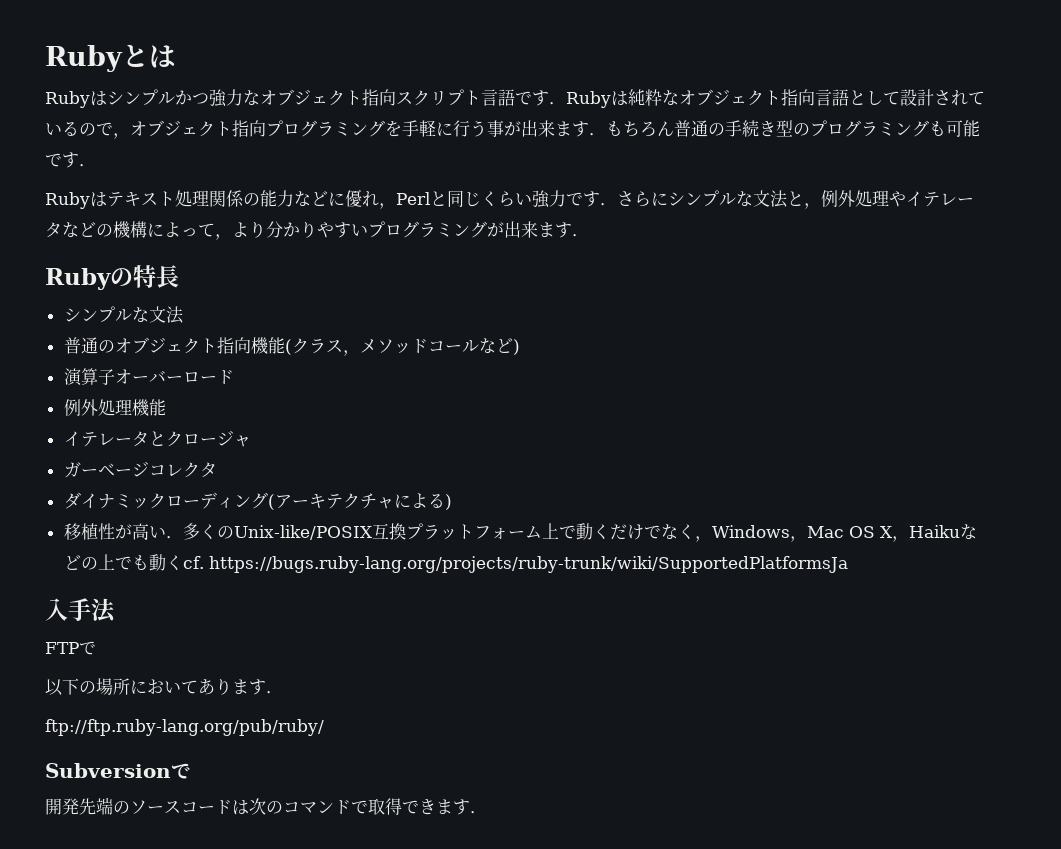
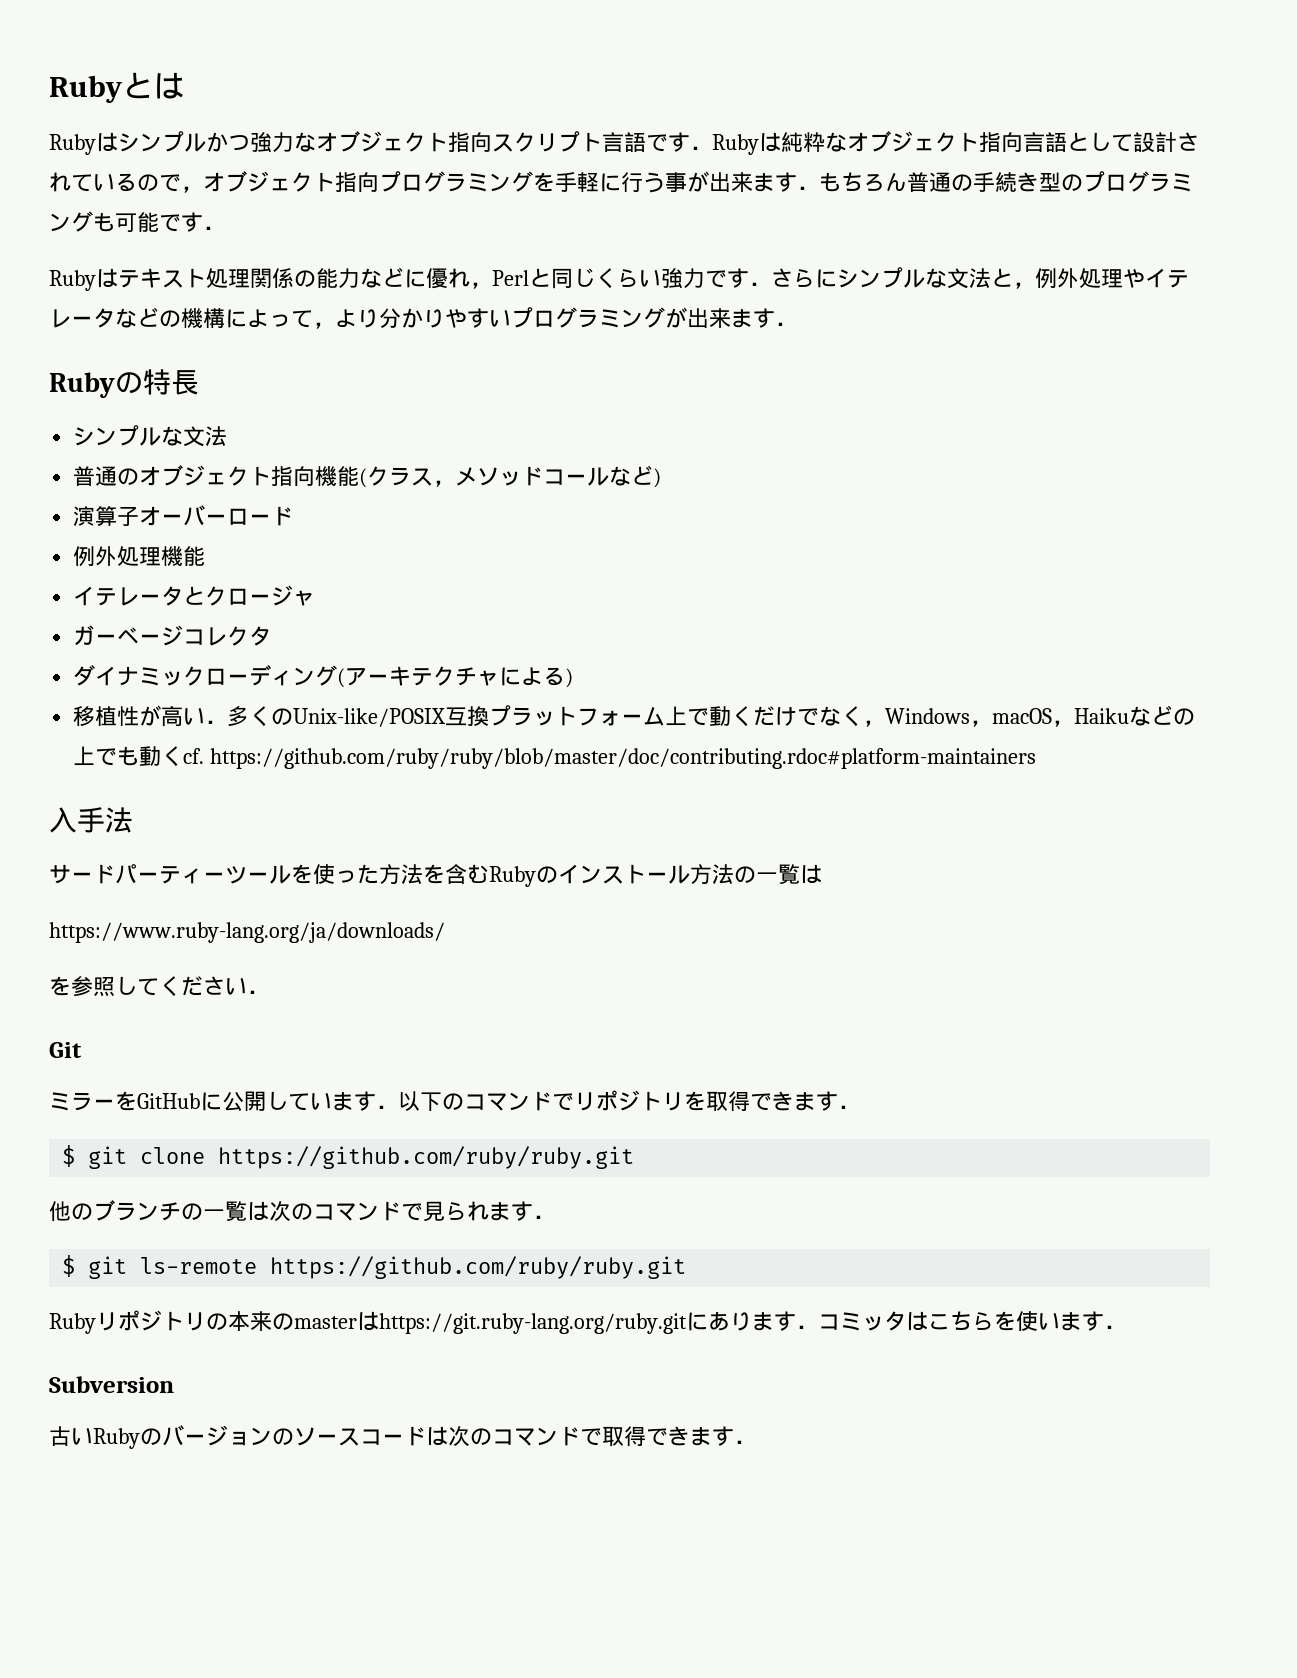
- 移植性が高い．多くのUnix-like/POSIX互換プラットフォーム上で動くだけでなく，Windows，Mac OS X，Haikuなどの上でも動くcf. https://bugs.ruby-lang.org/projects/ruby-trunk/wiki/SupportedPlatformsJa
+ 移植性が高い．多くのUnix-like/POSIX互換プラットフォーム上で動くだけでなく，Windows，macOS，Haikuなどの上でも動くcf. https://github.com/ruby/ruby/blob/master/doc/contributing.rdoc#platform-maintainers
- FTPで
- 以下の場所においてあります．
- ftp://ftp.ruby-lang.org/pub/ruby/
- Subversionで
- 開発先端のソースコードは次のコマンドで取得できます．
+ サードパーティーツールを使った方法を含むRubyのインストール方法の一覧は
+ https://www.ruby-lang.org/ja/downloads/
+ を参照してください．
+ Git
+ ミラーをGitHubに公開しています．以下のコマンドでリポジトリを取得できます．
+ $ git clone https://github.com/ruby/ruby.git
+ 他のブランチの一覧は次のコマンドで見られます．
+ $ git ls-remote https://github.com/ruby/ruby.git
+ Rubyリポジトリの本来のmasterはhttps://git.ruby-lang.org/ruby.gitにあります．コミッタはこちらを使います．
+ Subversion
+ 古いRubyのバージョンのソースコードは次のコマンドで取得できます．

